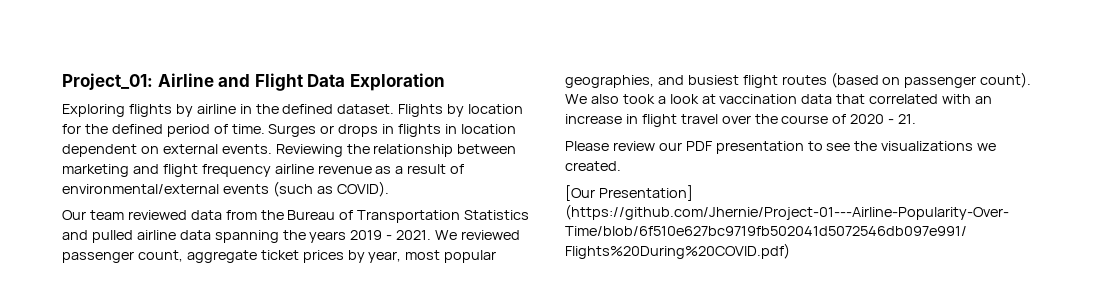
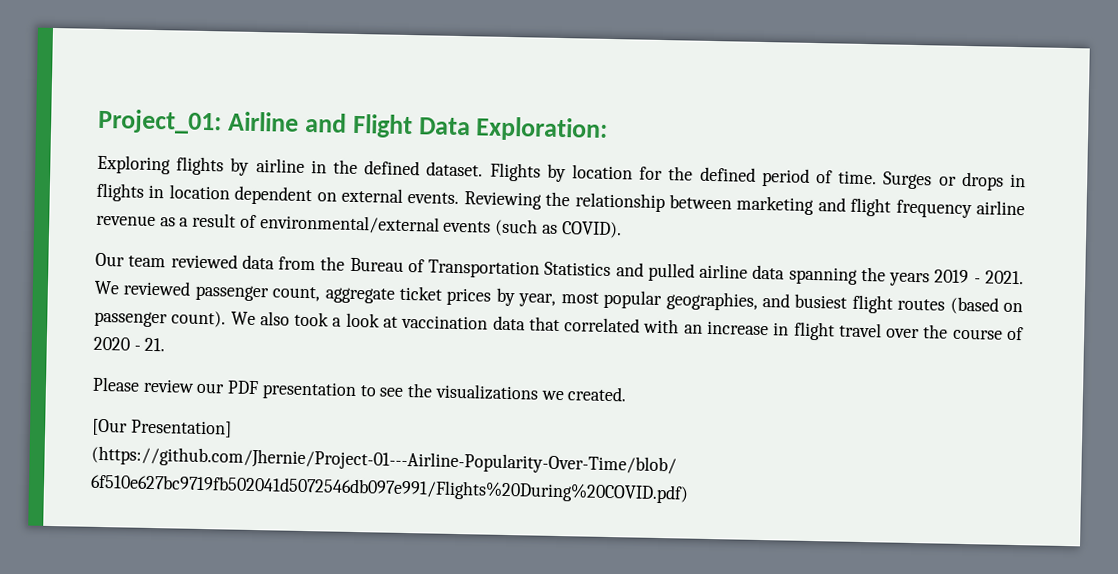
- Project_01: Airline and Flight Data Exploration
+ Project_01: Airline and Flight Data Exploration:

